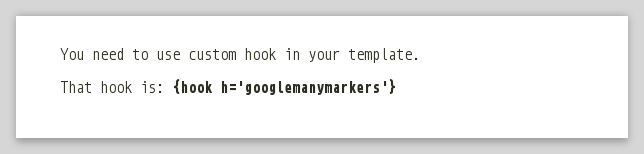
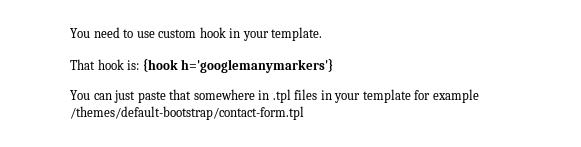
+ You can just paste that somewhere in .tpl files in your template for example /themes/default-bootstrap/contact-form.tpl

